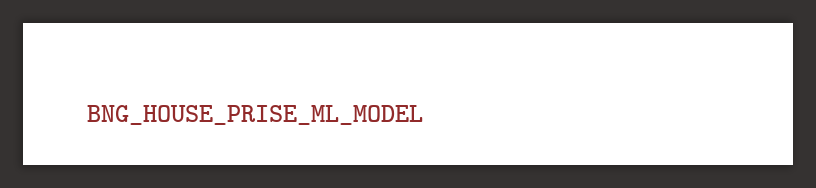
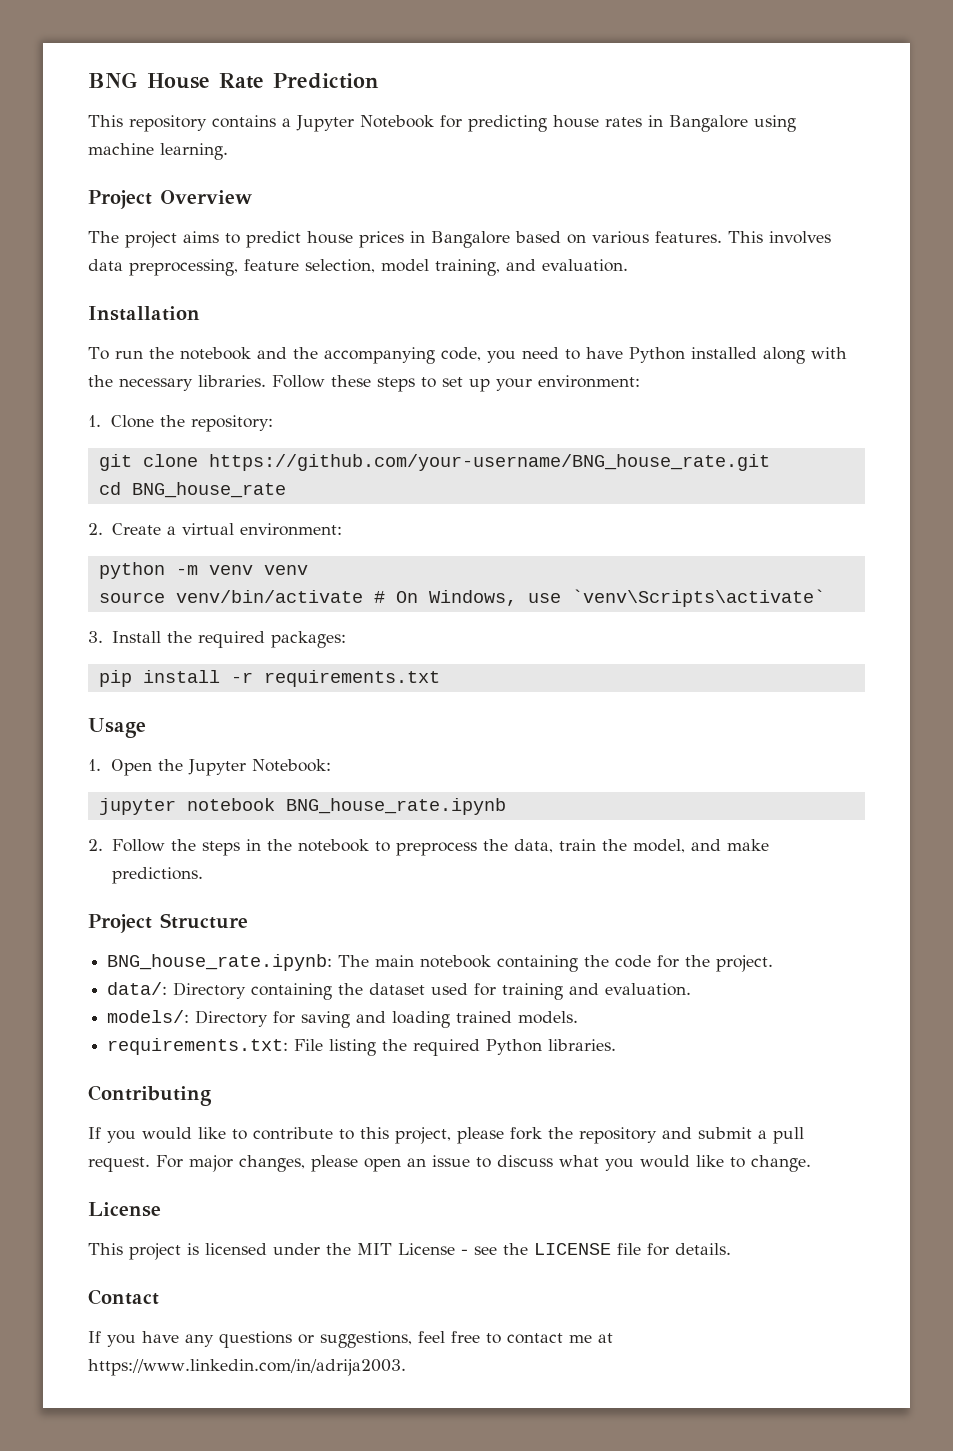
- BNG_HOUSE_PRISE_ML_MODEL
+ BNG House Rate Prediction
+ This repository contains a Jupyter Notebook for predicting house rates in Bangalore using machine learning.
+ Project Overview
+ The project aims to predict house prices in Bangalore based on various features. This involves data preprocessing, feature selection, model training, and evaluation.
+ Installation
+ To run the notebook and the accompanying code, you need to have Python installed along with the necessary libraries. Follow these steps to set up your environment:
+ 1. Clone the repository:
+ git clone https://github.com/your-username/BNG_house_rate.git
+ cd BNG_house_rate
+ 2. Create a virtual environment:
+ python -m venv venv
+ source venv/bin/activate # On Windows, use `venv\Scripts\activate`
+ 3. Install the required packages:
+ pip install -r requirements.txt
+ Usage
+ 1. Open the Jupyter Notebook:
+ jupyter notebook BNG_house_rate.ipynb
+ 2. Follow the steps in the notebook to preprocess the data, train the model, and make predictions.
+ Project Structure
+ BNG_house_rate.ipynb: The main notebook containing the code for the project.
+ data/: Directory containing the dataset used for training and evaluation.
+ models/: Directory for saving and loading trained models.
+ requirements.txt: File listing the required Python libraries.
+ Contributing
+ If you would like to contribute to this project, please fork the repository and submit a pull request. For major changes, please open an issue to discuss what you would like to change.
+ License
+ This project is licensed under the MIT License - see the LICENSE file for details.
+ Contact
+ If you have any questions or suggestions, feel free to contact me at https://www.linkedin.com/in/adrija2003.

